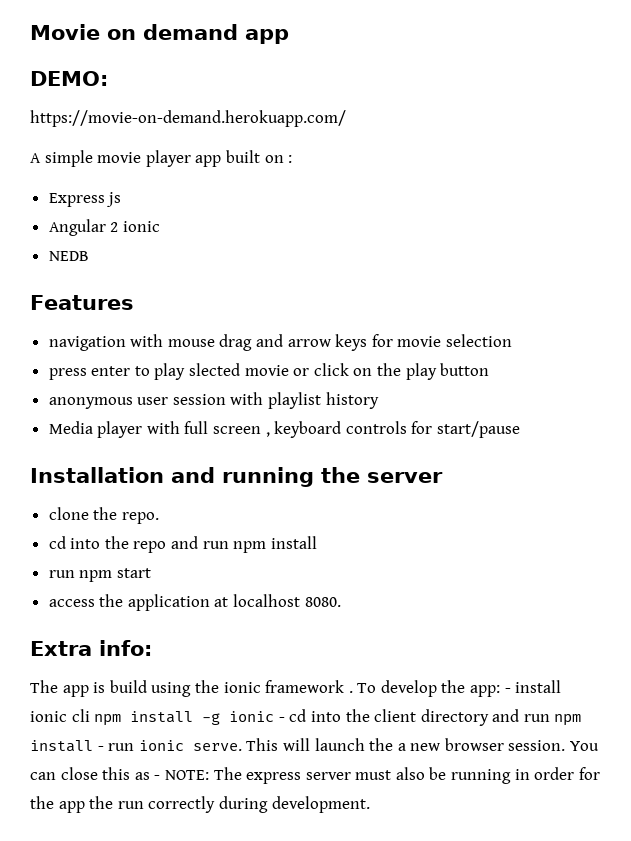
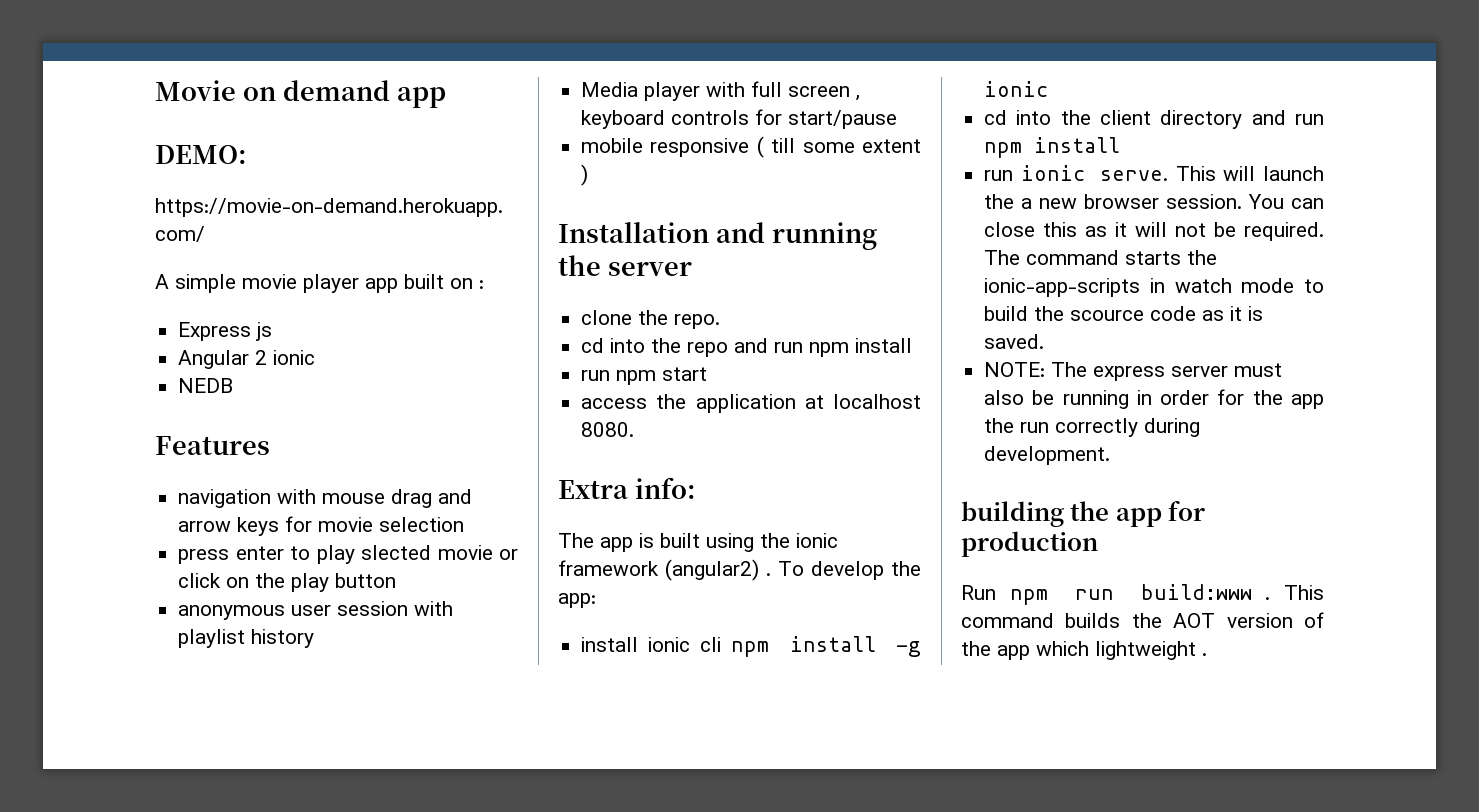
+ mobile responsive ( till some extent )
- The app is build using the ionic framework .
+ The app is built using the ionic framework (angular2) .
- To develop the app: - install ionic cli npm install -g ionic - cd into the client directory and run npm install - run ionic serve.
+ To develop the app:
+ install ionic cli npm install -g ionic
+ cd into the client directory and run npm install
+ run ionic serve.
- You can close this as - NOTE: The express server must also be running in order for the app the run correctly during development.
+ You can close this as it will not be required. The command starts the ionic-app-scripts in watch mode to build the scource code as it is saved.
+ NOTE: The express server must also be running in order for the app the run correctly during development.
+ building the app for production
+ Run npm run build:www . This command builds the AOT version of the app which lightweight .

